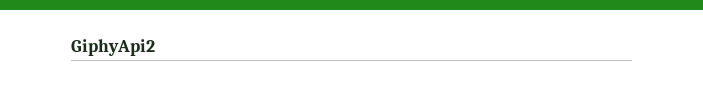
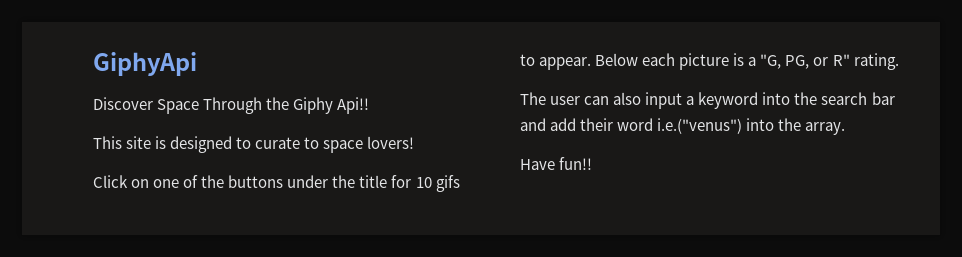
- GiphyApi2
+ GiphyApi
+ Discover Space Through the Giphy Api!!
+ This site is designed to curate to space lovers!
+ Click on one of the buttons under the title for 10 gifs to appear. Below each picture is a "G, PG, or R" rating.
+ The user can also input a keyword into the search bar and add their word i.e.("venus") into the array.
+ Have fun!!

